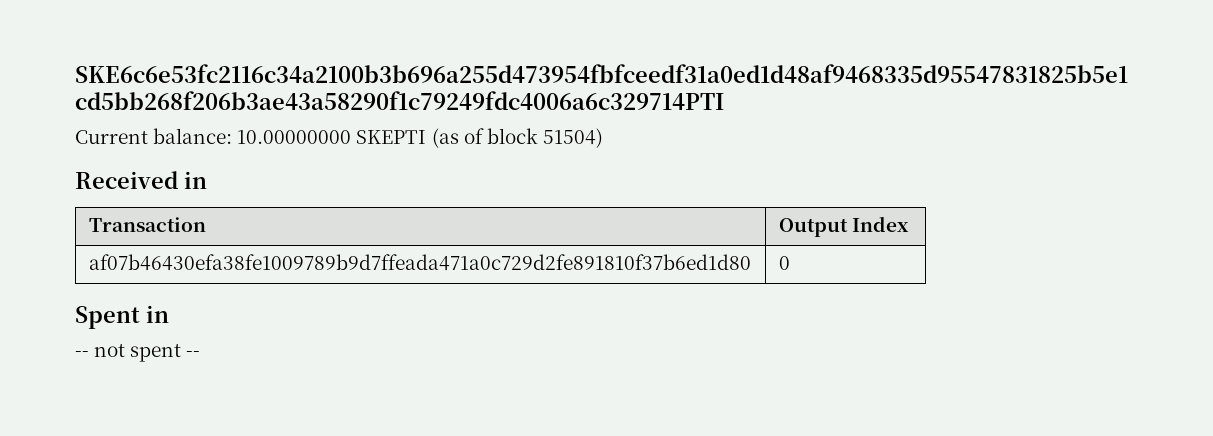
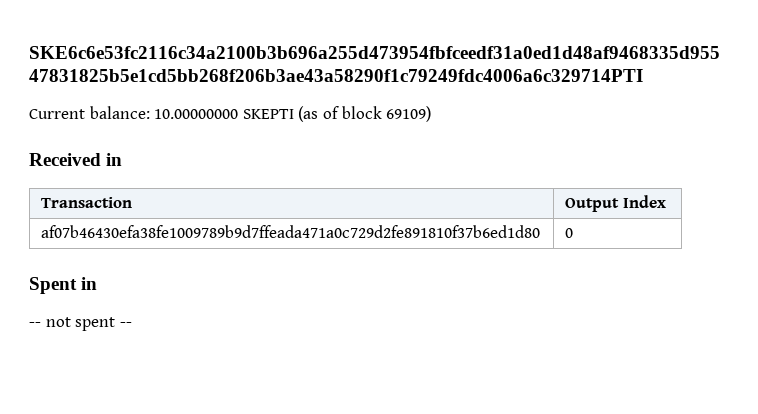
- Current balance: 10.00000000 SKEPTI (as of block 51504)
+ Current balance: 10.00000000 SKEPTI (as of block 69109)

